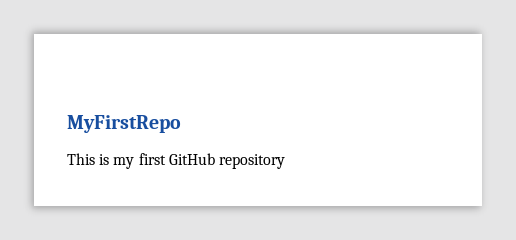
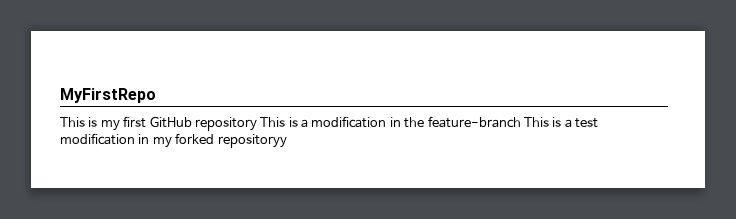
- This is my first GitHub repository
+ This is my first GitHub repository This is a modification in the feature-branch This is a test modification in my forked repositoryy

